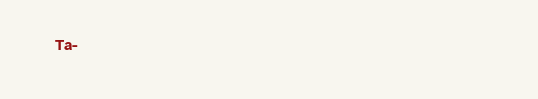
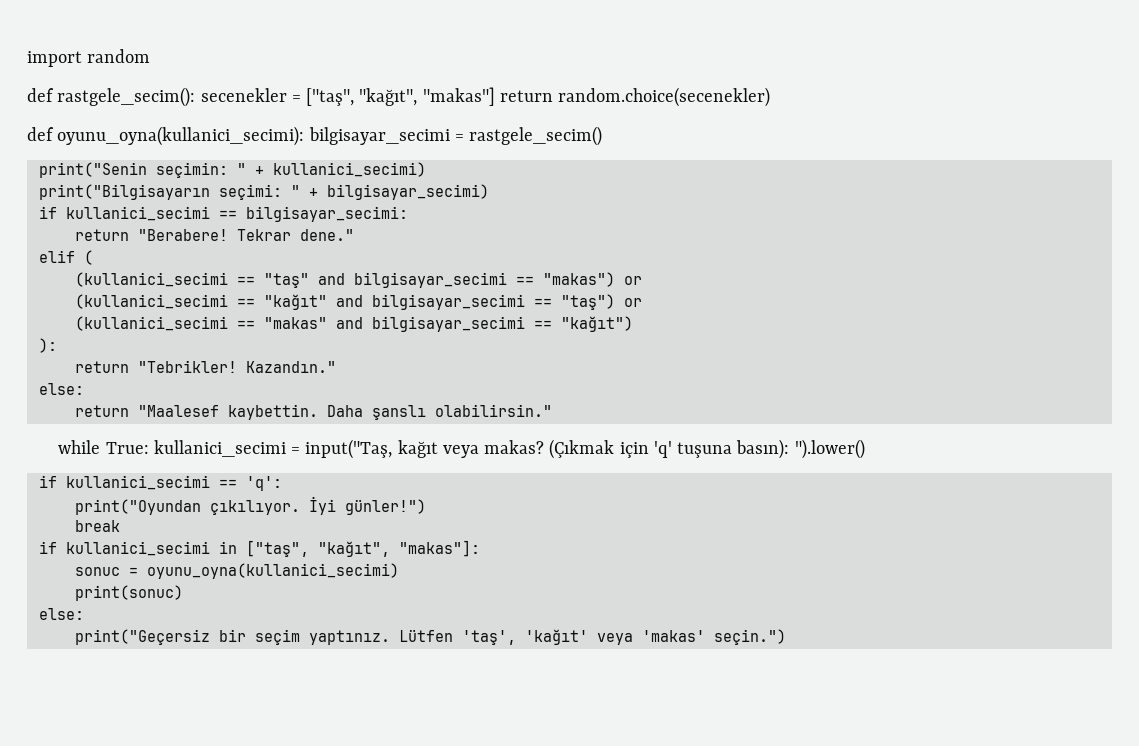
- Ta-
+ import random
+ def rastgele_secim(): secenekler = ["taş", "kağıt", "makas"] return random.choice(secenekler)
+ def oyunu_oyna(kullanici_secimi): bilgisayar_secimi = rastgele_secim()
+ print("Senin seçimin: " + kullanici_secimi)
+ print("Bilgisayarın seçimi: " + bilgisayar_secimi)
+ if kullanici_secimi == bilgisayar_secimi:
+ return "Berabere! Tekrar dene."
+ elif (
+ (kullanici_secimi == "taş" and bilgisayar_secimi == "makas") or
+ (kullanici_secimi == "kağıt" and bilgisayar_secimi == "taş") or
+ (kullanici_secimi == "makas" and bilgisayar_secimi == "kağıt")
+ ):
+ return "Tebrikler! Kazandın."
+ else:
+ return "Maalesef kaybettin. Daha şanslı olabilirsin."
+ while True: kullanici_secimi = input("Taş, kağıt veya makas? (Çıkmak için 'q' tuşuna basın): ").lower()
+ if kullanici_secimi == 'q':
+ print("Oyundan çıkılıyor. İyi günler!")
+ break
+ if kullanici_secimi in ["taş", "kağıt", "makas"]:
+ sonuc = oyunu_oyna(kullanici_secimi)
+ print(sonuc)
+ else:
+ print("Geçersiz bir seçim yaptınız. Lütfen 'taş', 'kağıt' veya 'makas' seçin.")

